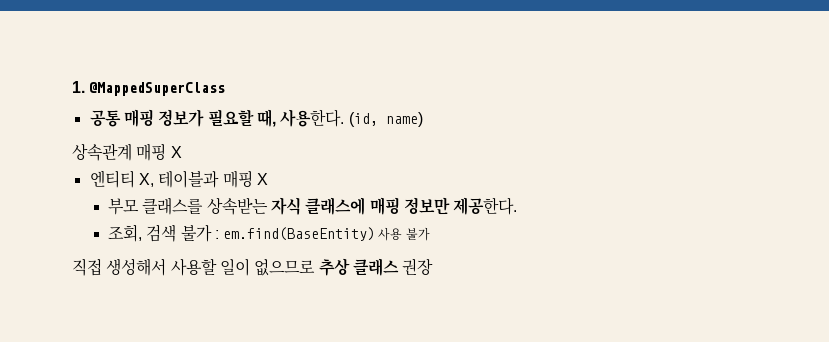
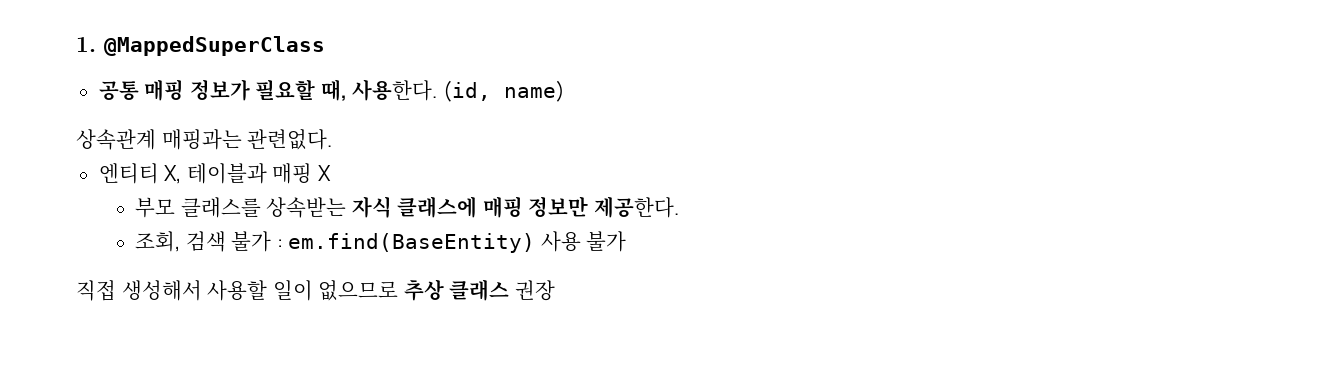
- 상속관계 매핑 X
+ 상속관계 매핑과는 관련없다.

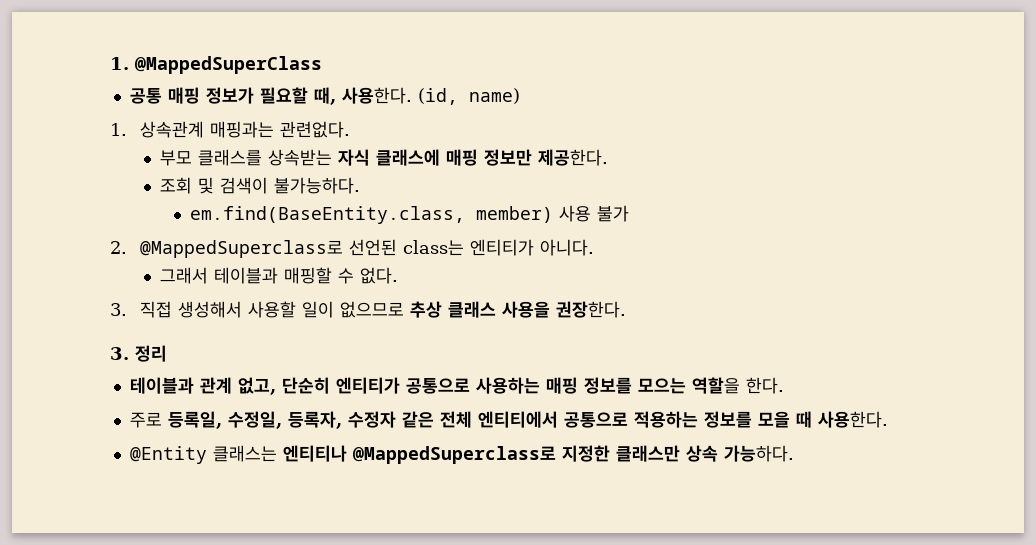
- 상속관계 매핑과는 관련없다.
+ 1. 상속관계 매핑과는 관련없다.
- 엔티티 X, 테이블과 매핑 X
- 조회, 검색 불가 : em.find(BaseEntity) 사용 불가
- 직접 생성해서 사용할 일이 없으므로 추상 클래스 권장
+ 조회 및 검색이 불가능하다.
+ em.find(BaseEntity.class, member) 사용 불가
+ 2. @MappedSuperclass로 선언된 class는 엔티티가 아니다.
+ 그래서 테이블과 매핑할 수 없다.
+ 3. 직접 생성해서 사용할 일이 없으므로 추상 클래스 사용을 권장한다.
+ 3. 정리
+ 테이블과 관계 없고, 단순히 엔티티가 공통으로 사용하는 매핑 정보를 모으는 역할을 한다.
+ 주로 등록일, 수정일, 등록자, 수정자 같은 전체 엔티티에서 공통으로 적용하는 정보를 모을 때 사용한다.
+ @Entity 클래스는 엔티티나 @MappedSuperclass로 지정한 클래스만 상속 가능하다.

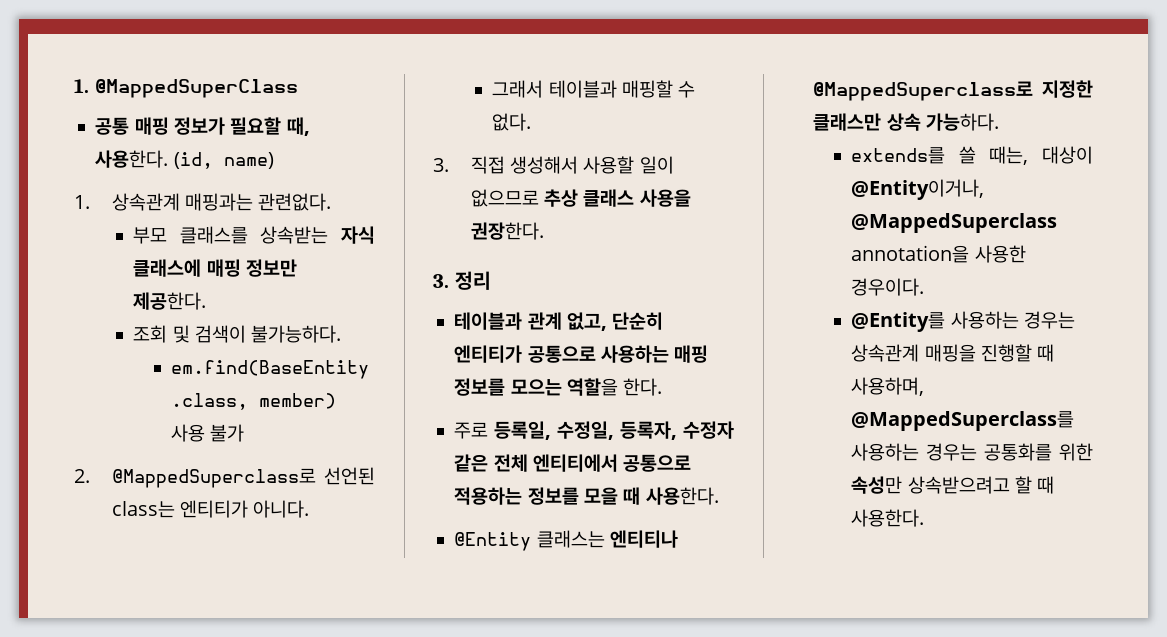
+ extends를 쓸 때는, 대상이 @Entity이거나, @MappedSuperclass annotation을 사용한 경우이다.
+ @Entity를 사용하는 경우는 상속관계 매핑을 진행할 때 사용하며, @MappedSuperclass를 사용하는 경우는 공통화를 위한 속성만 상속받으려고 할 때 사용한다.

